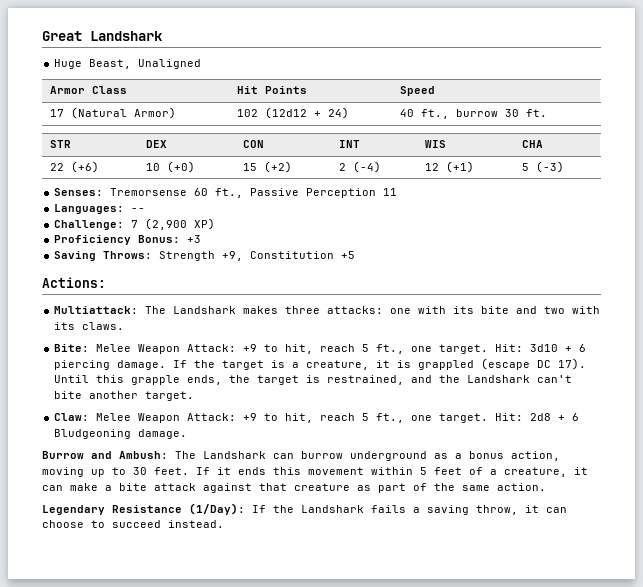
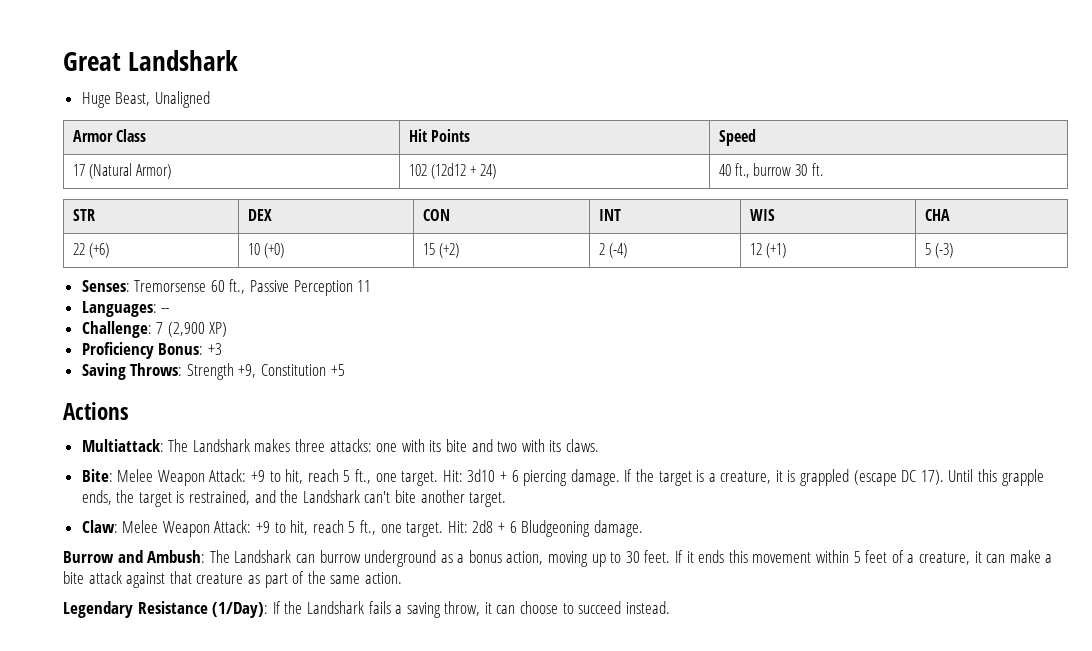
- Actions:
+ Actions

